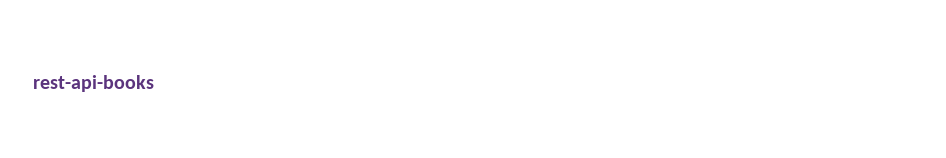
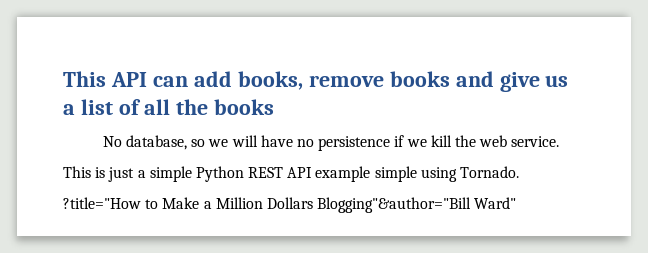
- rest-api-books
+ This API can add books, remove books and give us a list of all the books
+ No database, so we will have no persistence if we kill the web service.
+ This is just a simple Python REST API example simple using Tornado.
+ ?title="How to Make a Million Dollars Blogging"&author="Bill Ward"

